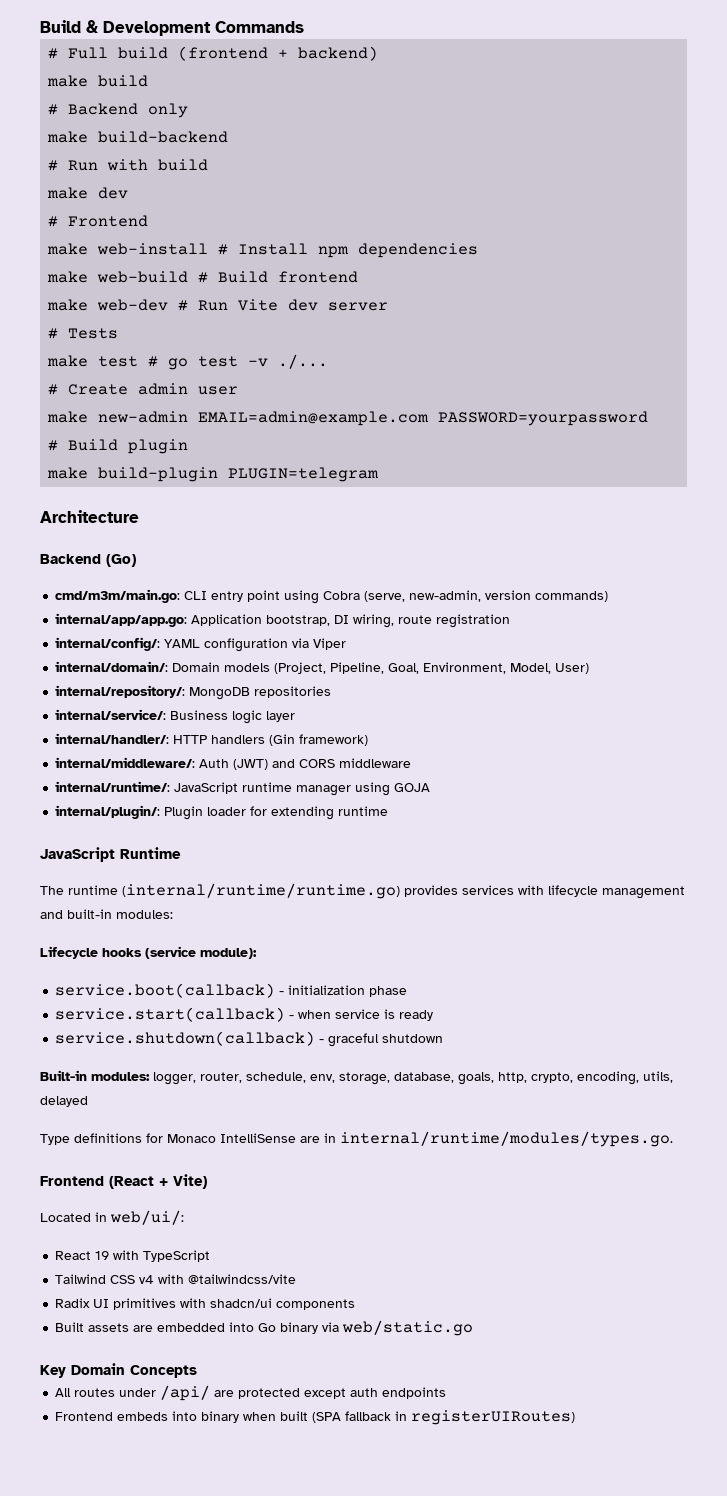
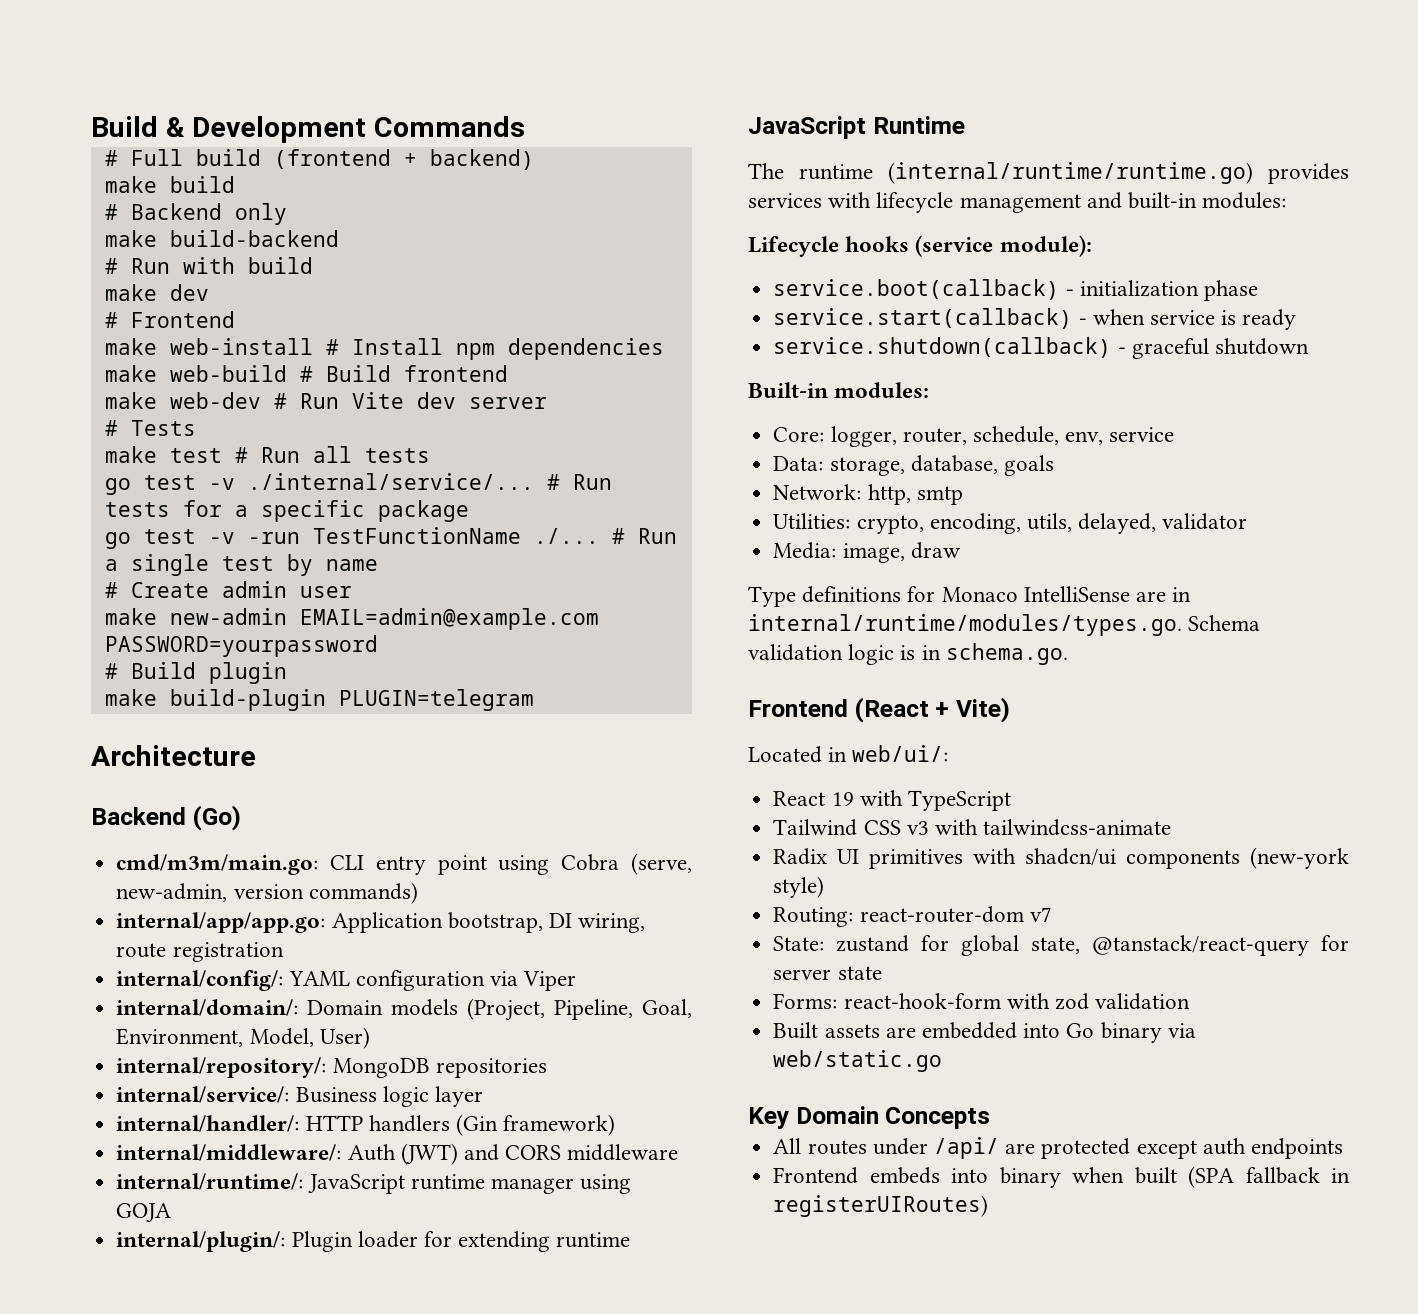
- make test # go test -v ./...
+ make test # Run all tests
+ go test -v ./internal/service/... # Run tests for a specific package
+ go test -v -run TestFunctionName ./... # Run a single test by name
- Built-in modules: logger, router, schedule, env, storage, database, goals, http, crypto, encoding, utils, delayed
+ Built-in modules:
+ Core: logger, router, schedule, env, service
+ Data: storage, database, goals
+ Network: http, smtp
+ Utilities: crypto, encoding, utils, delayed, validator
+ Media: image, draw
- Type definitions for Monaco IntelliSense are in internal/runtime/modules/types.go.
+ Type definitions for Monaco IntelliSense are in internal/runtime/modules/types.go. Schema validation logic is in schema.go.
- Tailwind CSS v4 with @tailwindcss/vite
+ Tailwind CSS v3 with tailwindcss-animate
- Radix UI primitives with shadcn/ui components
+ Radix UI primitives with shadcn/ui components (new-york style)
+ Routing: react-router-dom v7
+ State: zustand for global state, @tanstack/react-query for server state
+ Forms: react-hook-form with zod validation

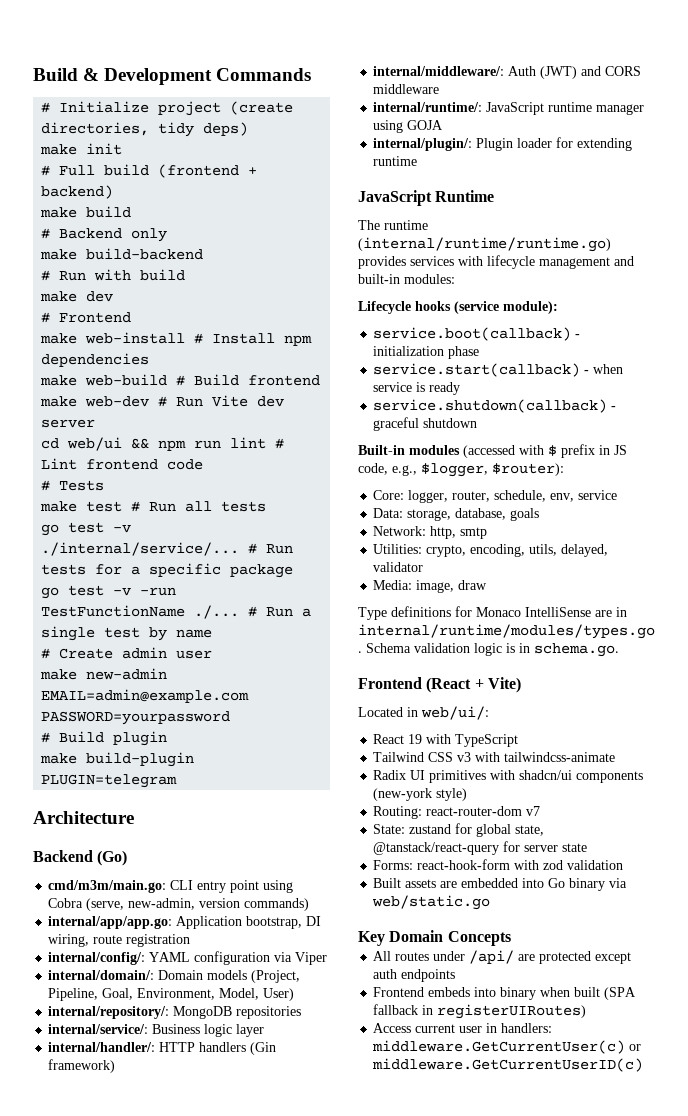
+ # Initialize project (create directories, tidy deps)
+ make init
+ cd web/ui && npm run lint # Lint frontend code
- Built-in modules:
+ Built-in modules (accessed with $ prefix in JS code, e.g., $logger, $router):
+ Access current user in handlers: middleware.GetCurrentUser(c) or middleware.GetCurrentUserID(c)

